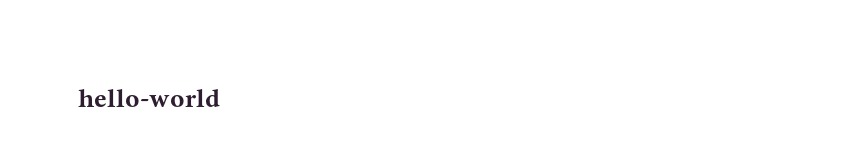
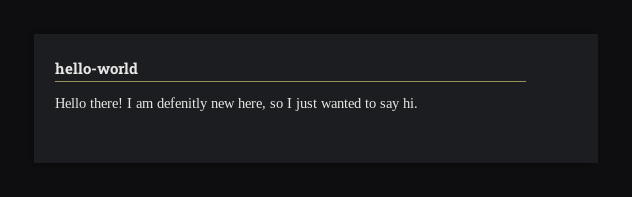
+ Hello there! I am defenitly new here, so I just wanted to say hi.

